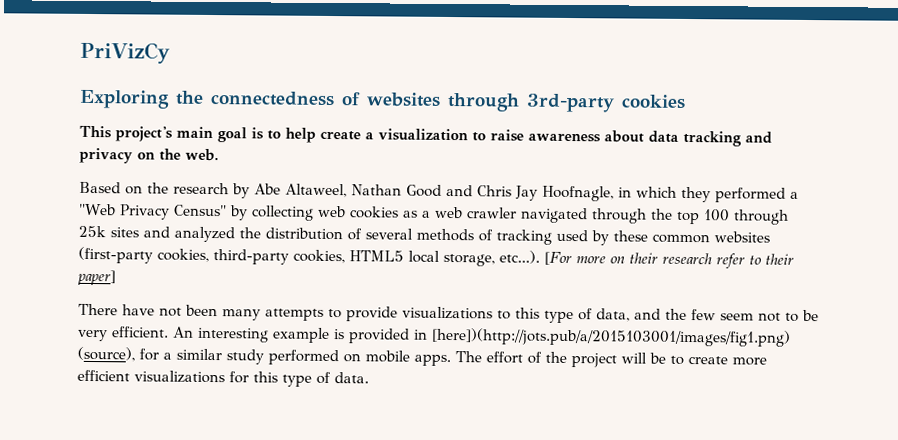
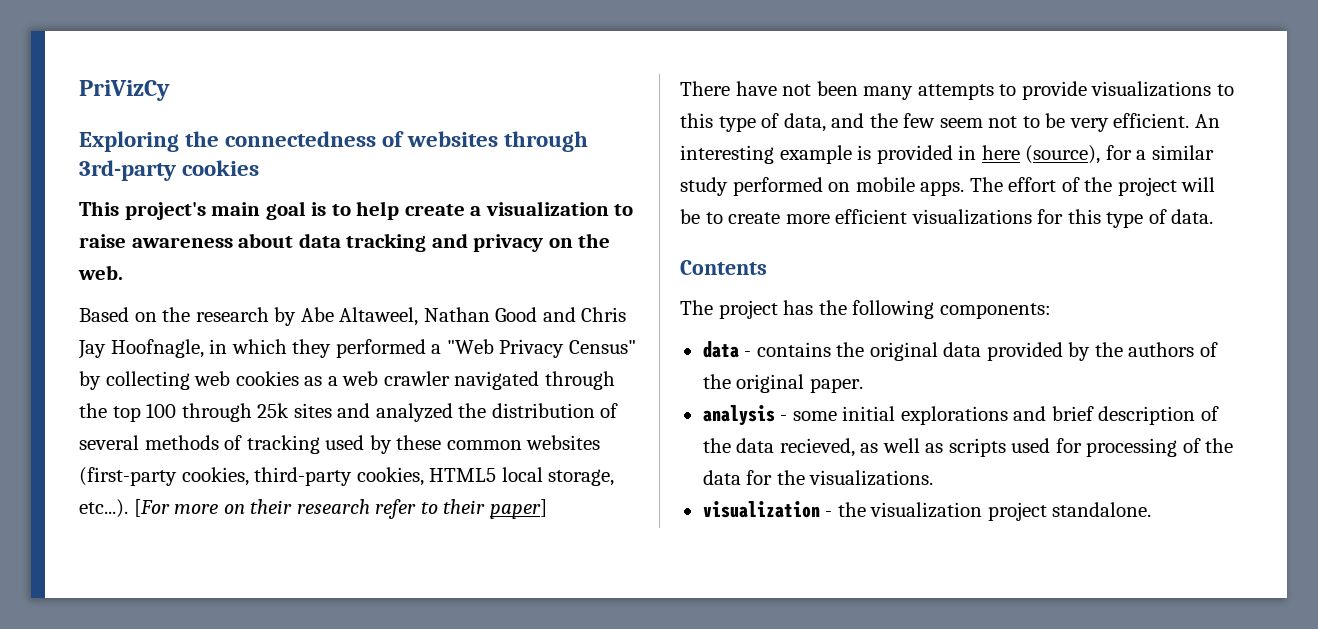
- An interesting example is provided in [here])(http://jots.pub/a/2015103001/images/fig1.png) (source), for a similar study performed on mobile apps.
+ An interesting example is provided in here (source), for a similar study performed on mobile apps.
+ Contents
+ The project has the following components:
+ data - contains the original data provided by the authors of the original paper.
+ analysis - some initial explorations and brief description of the data recieved, as well as scripts used for processing of the data for the visualizations.
+ visualization - the visualization project standalone.

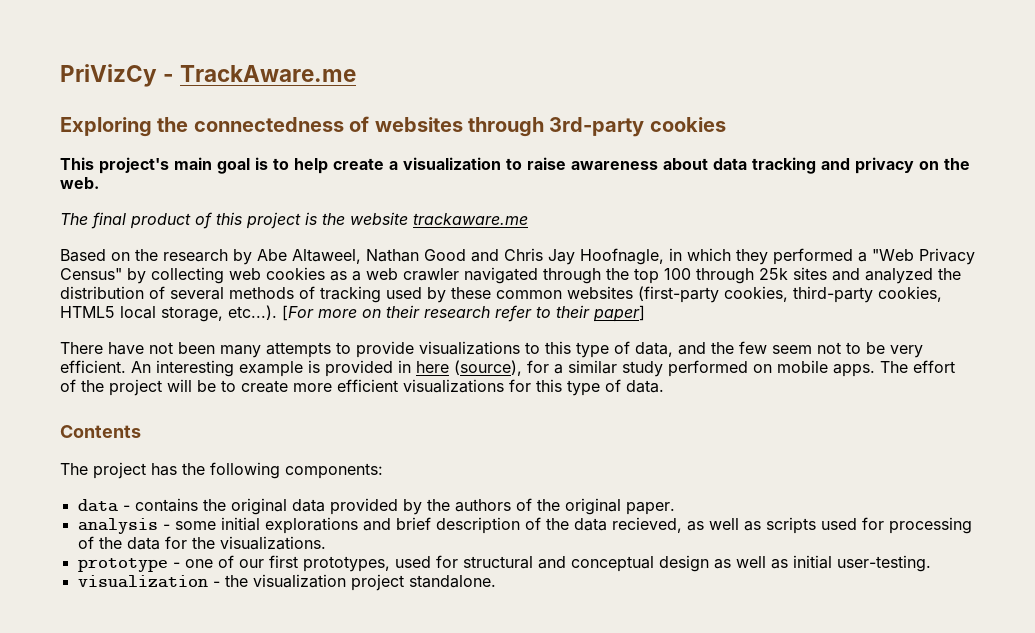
- PriVizCy
+ PriVizCy - TrackAware.me
+ The final product of this project is the website trackaware.me
+ prototype - one of our first prototypes, used for structural and conceptual design as well as initial user-testing.

